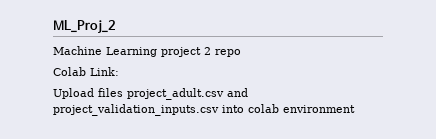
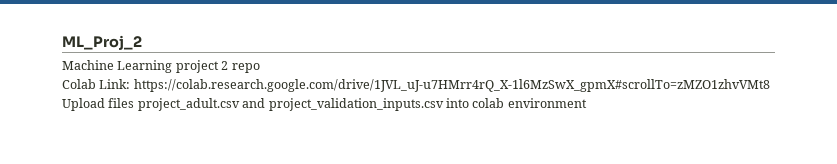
- Colab Link:
+ Colab Link: https://colab.research.google.com/drive/1JVL_uJ-u7HMrr4rQ_X-1l6MzSwX_gpmX#scrollTo=zMZO1zhvVMt8

